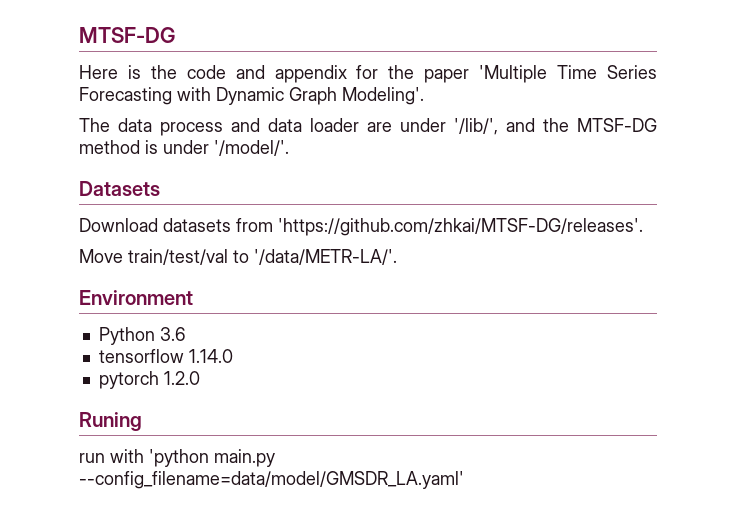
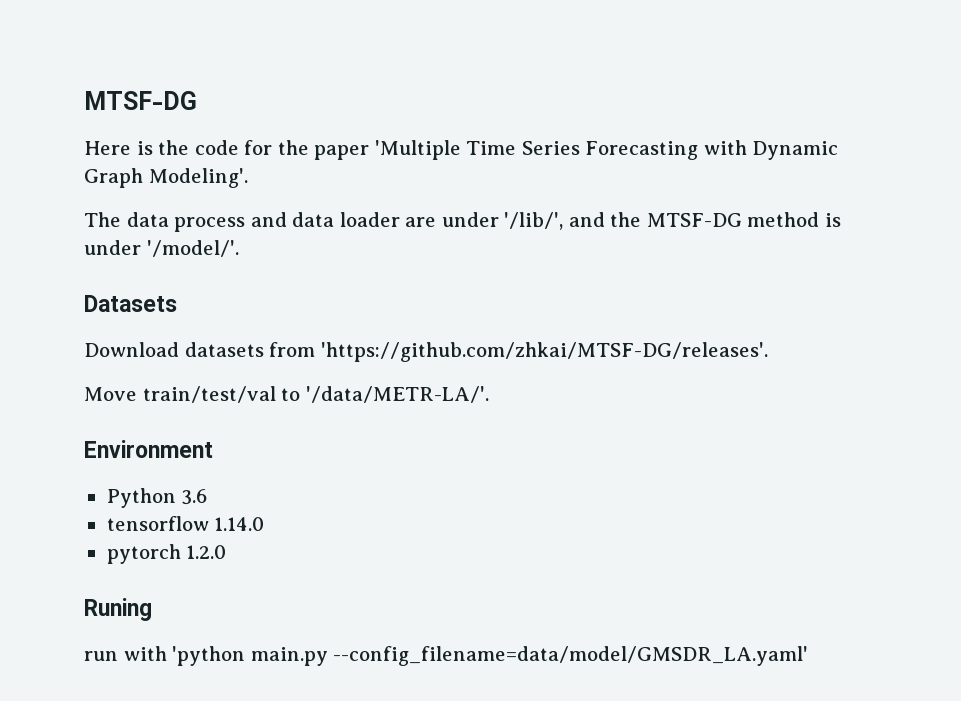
- Here is the code and appendix for the paper 'Multiple Time Series Forecasting with Dynamic Graph Modeling'.
+ Here is the code for the paper 'Multiple Time Series Forecasting with Dynamic Graph Modeling'.

